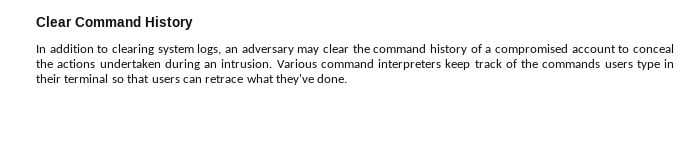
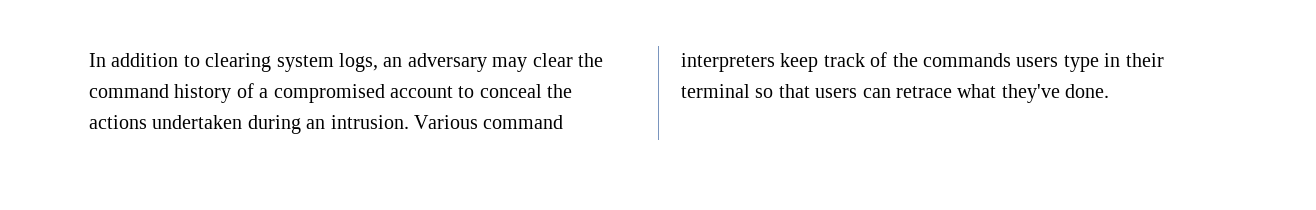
- Clear Command History

